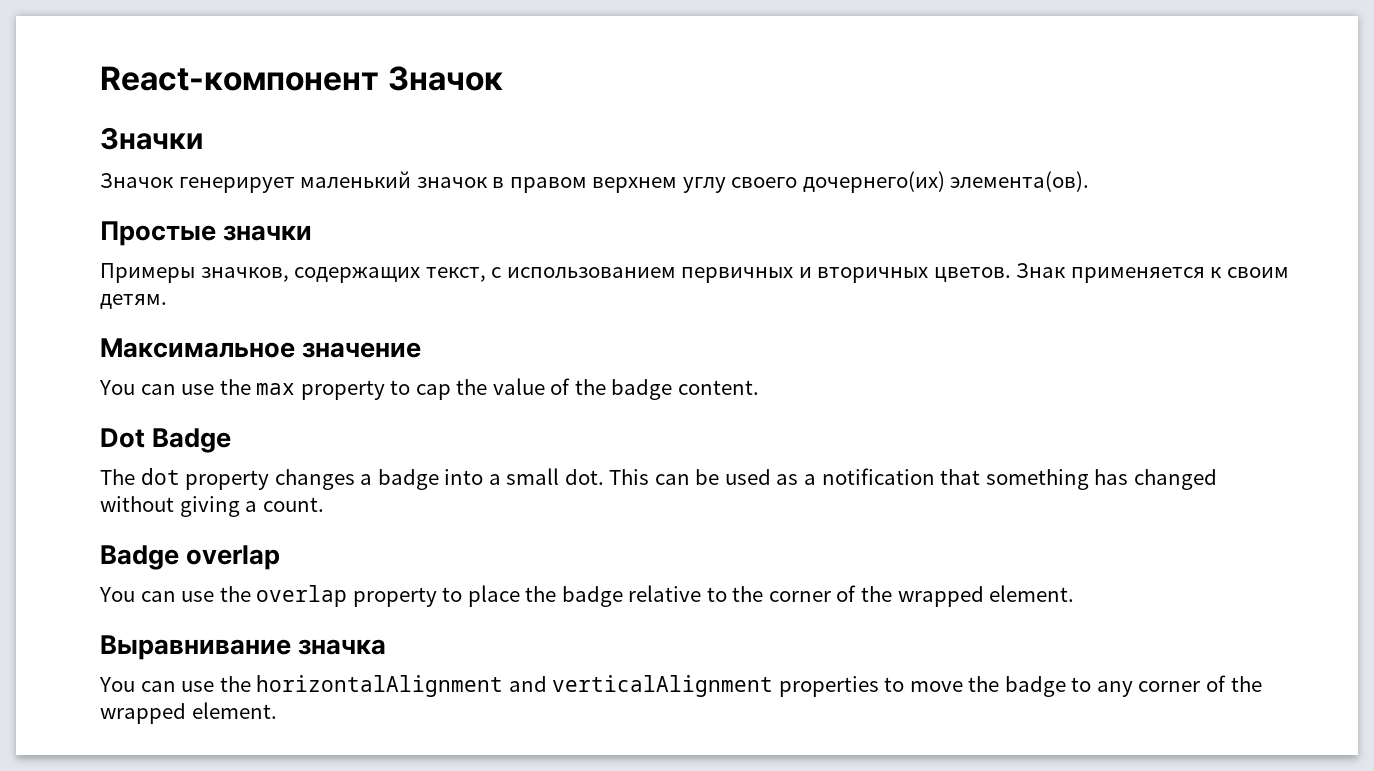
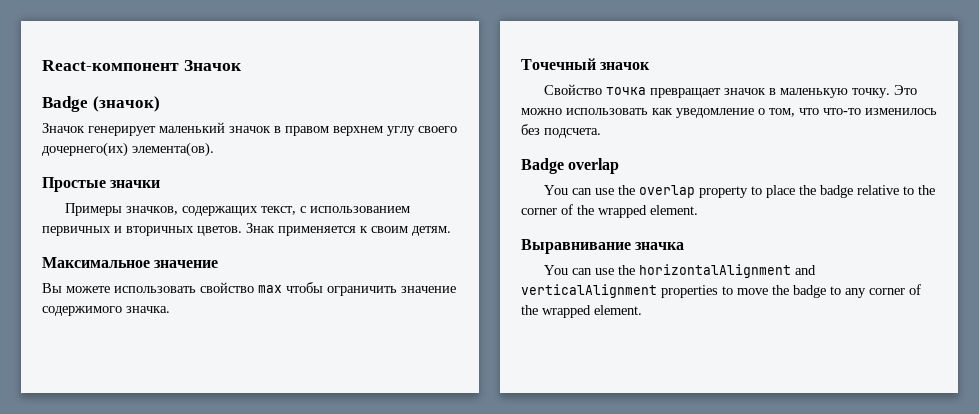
- Значки
+ Badge (значок)
- You can use the max property to cap the value of the badge content.
- Dot Badge
- The dot property changes a badge into a small dot. This can be used as a notification that something has changed without giving a count.
+ Вы можете использовать свойство max чтобы ограничить значение содержимого значка.
+ Точечный значок
+ Свойство точка превращает значок в маленькую точку. Это можно использовать как уведомление о том, что что-то изменилось без подсчета.

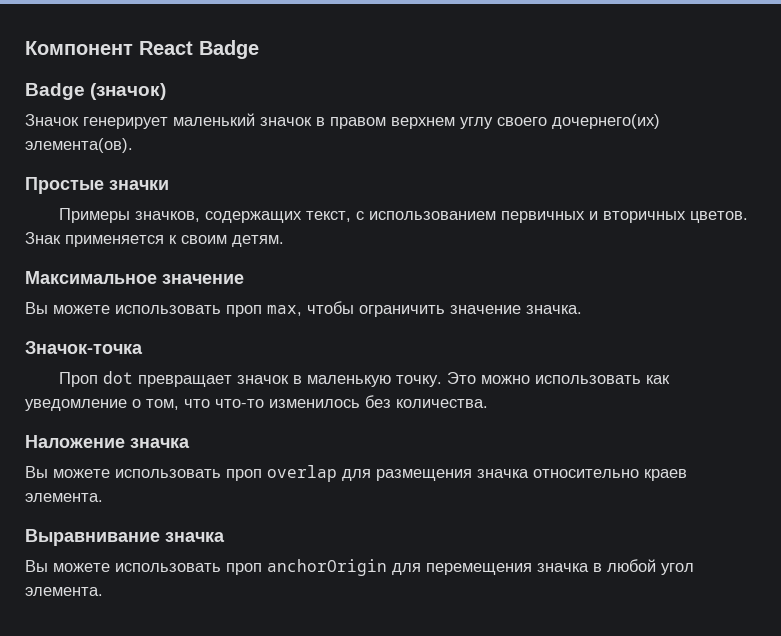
- React-компонент Значок
+ Компонент React Badge
- Вы можете использовать свойство max чтобы ограничить значение содержимого значка.
+ Вы можете использовать проп max, чтобы ограничить значение значка.
- Точечный значок
- Свойство точка превращает значок в маленькую точку.
+ Значок-точка
+ Проп dot превращает значок в маленькую точку.
- Это можно использовать как уведомление о том, что что-то изменилось без подсчета.
- Badge overlap
- You can use the overlap property to place the badge relative to the corner of the wrapped element.
+ Это можно использовать как уведомление о том, что что-то изменилось без количества.
+ Наложение значка
+ Вы можете использовать проп overlap для размещения значка относительно краев элемента.
  Выравнивание значка
- You can use the horizontalAlignment and verticalAlignment properties to move the badge to any corner of the wrapped element.
+ Вы можете использовать проп anchorOrigin для перемещения значка в любой угол элемента.

